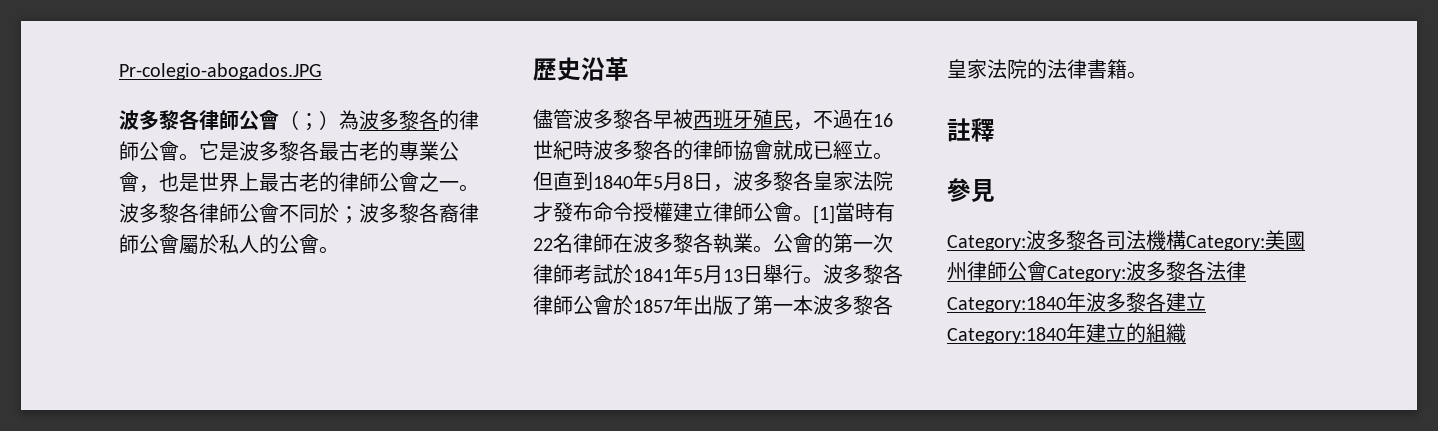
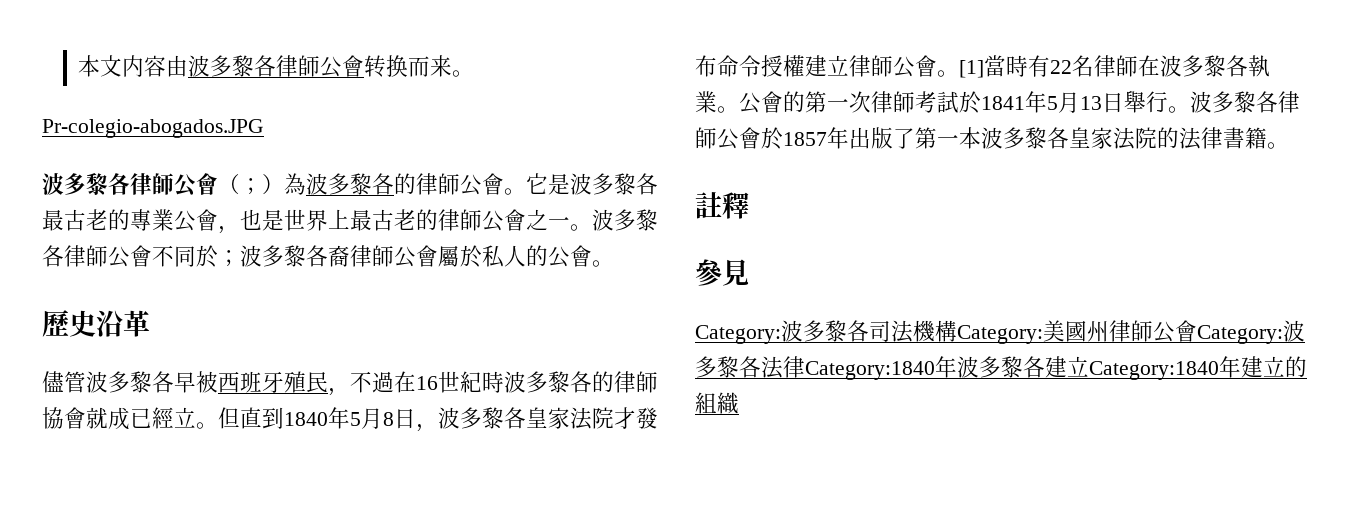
+ 本文内容由波多黎各律師公會转换而来。

